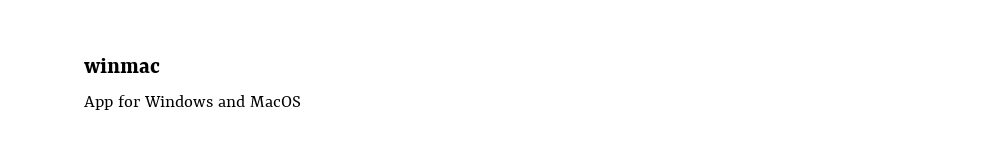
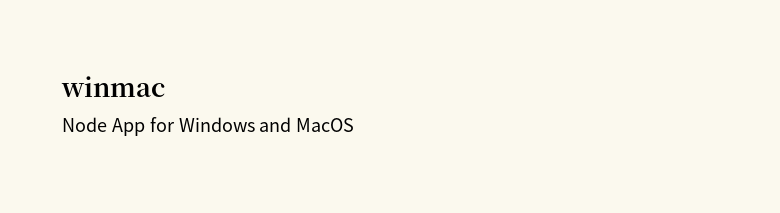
- App for Windows and MacOS
+ Node App for Windows and MacOS

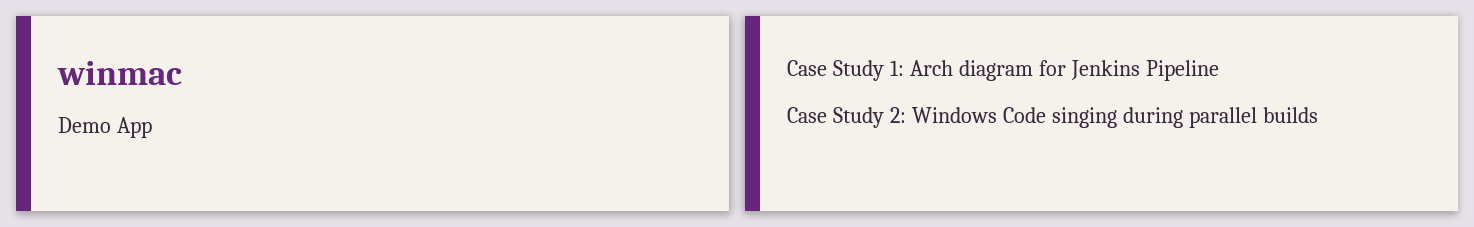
- Node App for Windows and MacOS
+ Demo App
+ Case Study 1: Arch diagram for Jenkins Pipeline
+ Case Study 2: Windows Code singing during parallel builds

